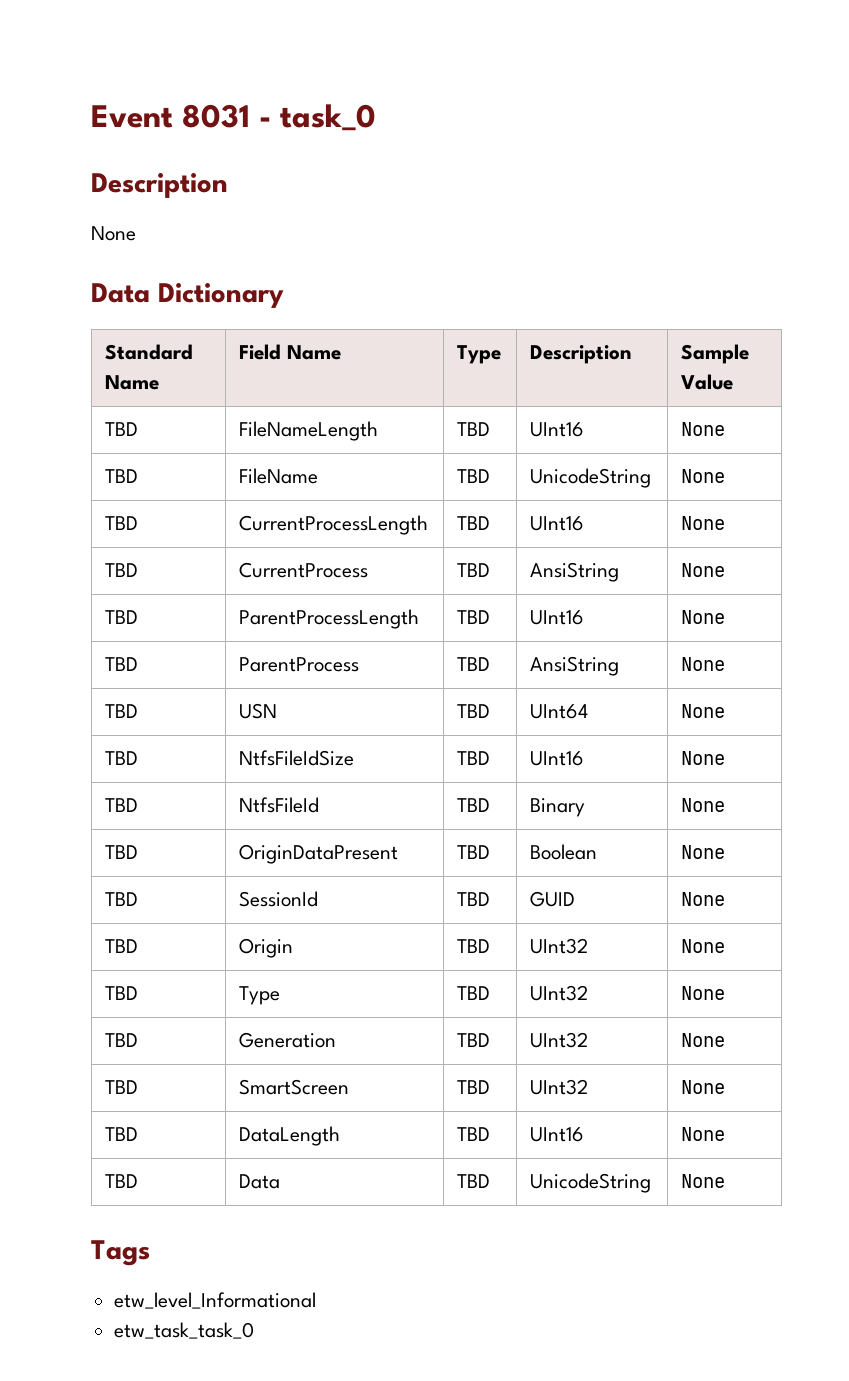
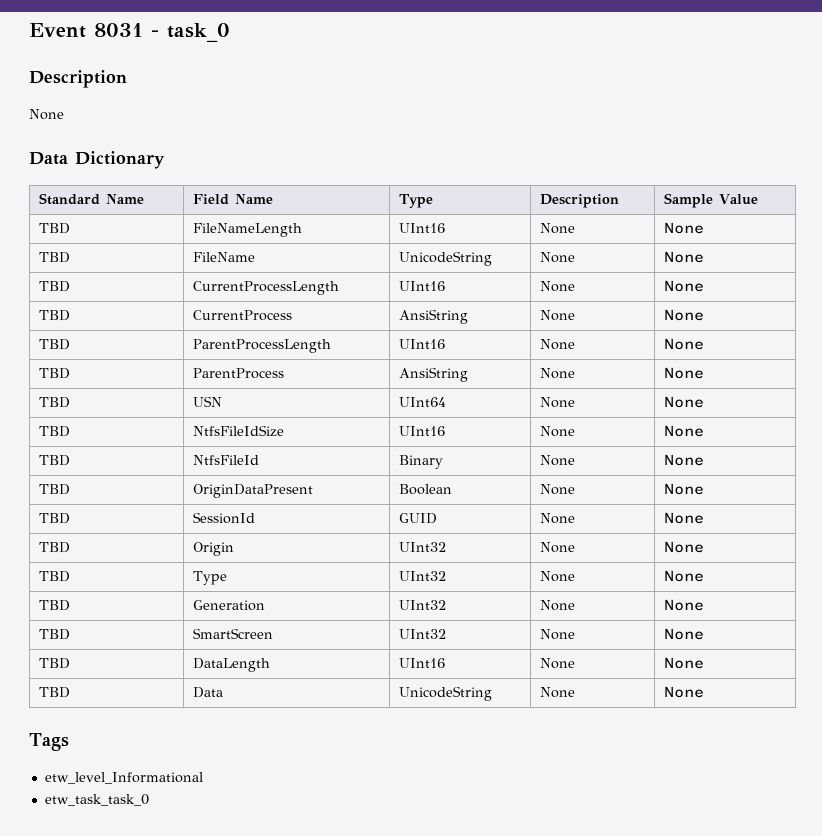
- TBD | FileNameLength | TBD | UInt16 | None
+ TBD | FileNameLength | UInt16 | None | None
- TBD | FileName | TBD | UnicodeString | None
+ TBD | FileName | UnicodeString | None | None
- TBD | CurrentProcessLength | TBD | UInt16 | None
+ TBD | CurrentProcessLength | UInt16 | None | None
- TBD | CurrentProcess | TBD | AnsiString | None
+ TBD | CurrentProcess | AnsiString | None | None
- TBD | ParentProcessLength | TBD | UInt16 | None
+ TBD | ParentProcessLength | UInt16 | None | None
- TBD | ParentProcess | TBD | AnsiString | None
+ TBD | ParentProcess | AnsiString | None | None
- TBD | USN | TBD | UInt64 | None
+ TBD | USN | UInt64 | None | None
- TBD | NtfsFileIdSize | TBD | UInt16 | None
+ TBD | NtfsFileIdSize | UInt16 | None | None
- TBD | NtfsFileId | TBD | Binary | None
+ TBD | NtfsFileId | Binary | None | None
- TBD | OriginDataPresent | TBD | Boolean | None
+ TBD | OriginDataPresent | Boolean | None | None
- TBD | SessionId | TBD | GUID | None
+ TBD | SessionId | GUID | None | None
- TBD | Origin | TBD | UInt32 | None
+ TBD | Origin | UInt32 | None | None
- TBD | Type | TBD | UInt32 | None
+ TBD | Type | UInt32 | None | None
- TBD | Generation | TBD | UInt32 | None
+ TBD | Generation | UInt32 | None | None
- TBD | SmartScreen | TBD | UInt32 | None
+ TBD | SmartScreen | UInt32 | None | None
- TBD | DataLength | TBD | UInt16 | None
+ TBD | DataLength | UInt16 | None | None
- TBD | Data | TBD | UnicodeString | None
+ TBD | Data | UnicodeString | None | None

